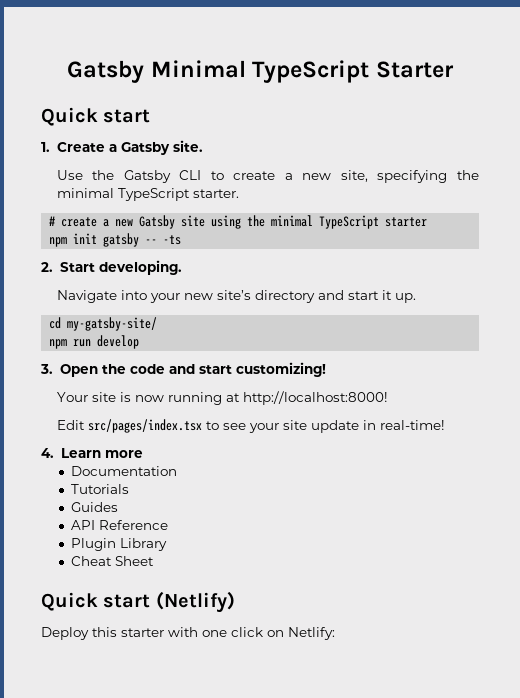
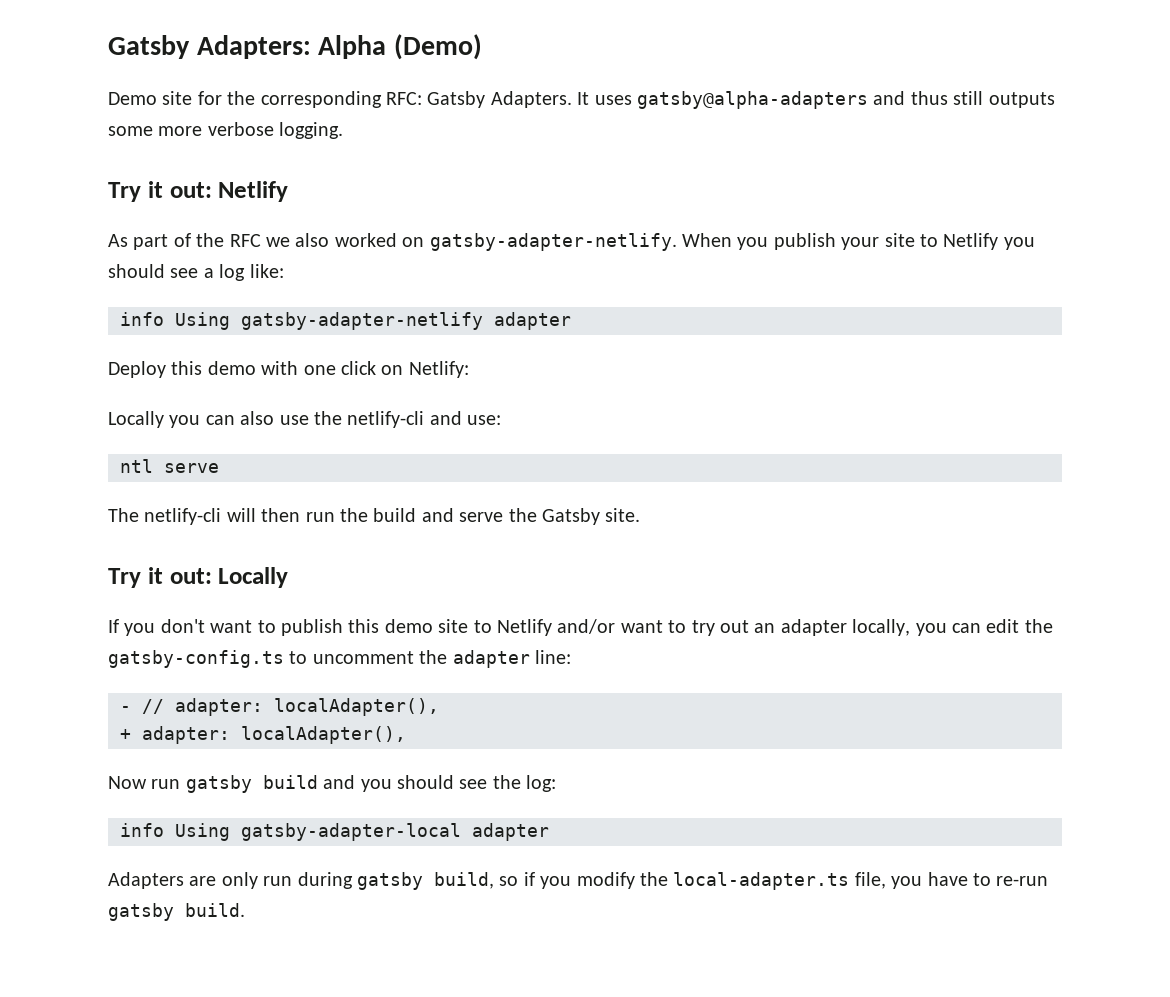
- Gatsby Minimal TypeScript Starter
- Quick start
- 1. Create a Gatsby site.
- Use the Gatsby CLI to create a new site, specifying the minimal TypeScript starter.
- # create a new Gatsby site using the minimal TypeScript starter
- npm init gatsby -- -ts
- 2. Start developing.
- Navigate into your new site’s directory and start it up.
- cd my-gatsby-site/
- npm run develop
- 3. Open the code and start customizing!
- Your site is now running at http://localhost:8000!
- Edit src/pages/index.tsx to see your site update in real-time!
- 4. Learn more
- Documentation
- Tutorials
- Guides
- API Reference
- Plugin Library
- Cheat Sheet
- Quick start (Netlify)
+ Gatsby Adapters: Alpha (Demo)
+ Demo site for the corresponding RFC: Gatsby Adapters. It uses gatsby@alpha-adapters and thus still outputs some more verbose logging.
+ Try it out: Netlify
+ As part of the RFC we also worked on gatsby-adapter-netlify. When you publish your site to Netlify you should see a log like:
+ info Using gatsby-adapter-netlify adapter
- Deploy this starter with one click on Netlify:
+ Deploy this demo with one click on Netlify:
+ Locally you can also use the netlify-cli and use:
+ ntl serve
+ The netlify-cli will then run the build and serve the Gatsby site.
+ Try it out: Locally
+ If you don't want to publish this demo site to Netlify and/or want to try out an adapter locally, you can edit the gatsby-config.ts to uncomment the adapter line:
+ - // adapter: localAdapter(),
+ + adapter: localAdapter(),
+ Now run gatsby build and you should see the log:
+ info Using gatsby-adapter-local adapter
+ Adapters are only run during gatsby build, so if you modify the local-adapter.ts file, you have to re-run gatsby build.

